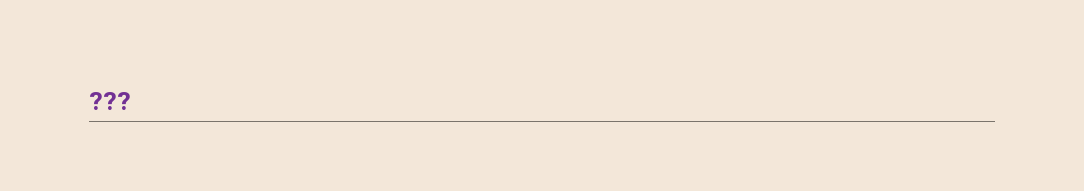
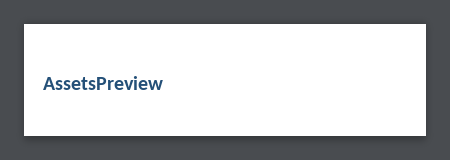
- ???
+ AssetsPreview

